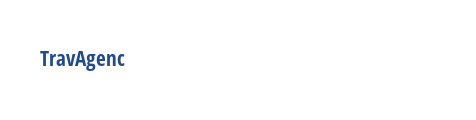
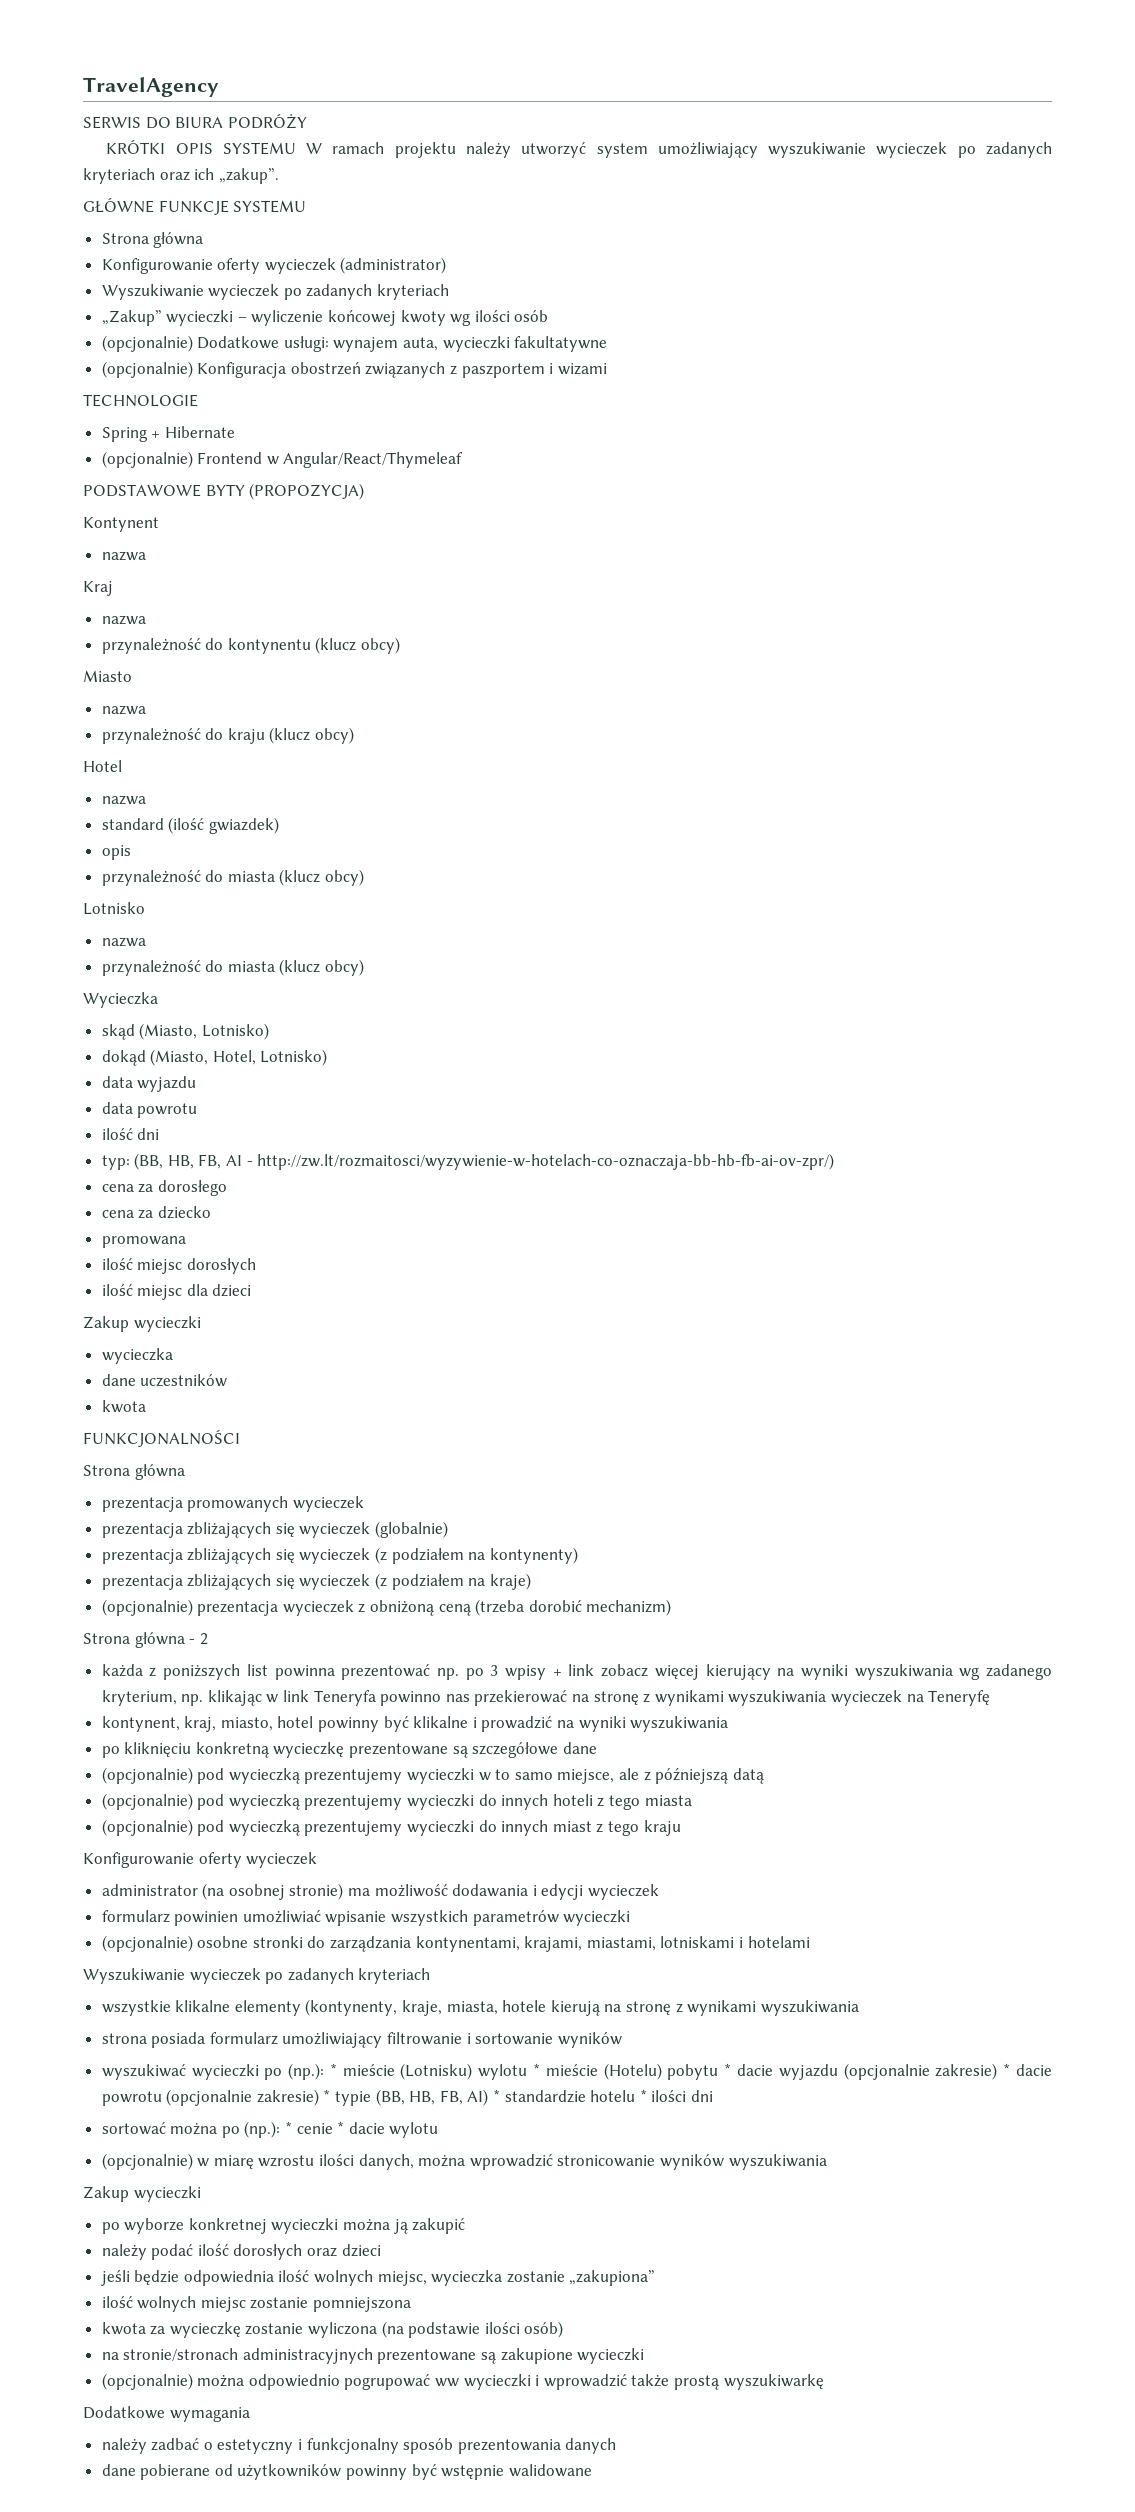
- TravAgenc
+ TravelAgency
+ SERWIS DO BIURA PODRÓŻY
+ KRÓTKI OPIS SYSTEMU W ramach projektu należy utworzyć system umożliwiający wyszukiwanie wycieczek po zadanych kryteriach oraz ich „zakup”.
+ GŁÓWNE FUNKCJE SYSTEMU
+ Strona główna
+ Konfigurowanie oferty wycieczek (administrator)
+ Wyszukiwanie wycieczek po zadanych kryteriach
+ „Zakup” wycieczki – wyliczenie końcowej kwoty wg ilości osób
+ (opcjonalnie) Dodatkowe usługi: wynajem auta, wycieczki fakultatywne
+ (opcjonalnie) Konfiguracja obostrzeń związanych z paszportem i wizami
+ TECHNOLOGIE
+ Spring + Hibernate
+ (opcjonalnie) Frontend w Angular/React/Thymeleaf
+ PODSTAWOWE BYTY (PROPOZYCJA)
+ Kontynent
+ nazwa
+ Kraj
+ nazwa
+ przynależność do kontynentu (klucz obcy)
+ Miasto
+ nazwa
+ przynależność do kraju (klucz obcy)
+ Hotel
+ nazwa
+ standard (ilość gwiazdek)
+ opis
+ przynależność do miasta (klucz obcy)
+ Lotnisko
+ nazwa
+ przynależność do miasta (klucz obcy)
+ Wycieczka
+ skąd (Miasto, Lotnisko)
+ dokąd (Miasto, Hotel, Lotnisko)
+ data wyjazdu
+ data powrotu
+ ilość dni
+ typ: (BB, HB, FB, AI - http://zw.lt/rozmaitosci/wyzywienie-w-hotelach-co-oznaczaja-bb-hb-fb-ai-ov-zpr/)
+ cena za dorosłego
+ cena za dziecko
+ promowana
+ ilość miejsc dorosłych
+ ilość miejsc dla dzieci
+ Zakup wycieczki
+ wycieczka
+ dane uczestników
+ kwota
+ FUNKCJONALNOŚCI
+ Strona główna
+ prezentacja promowanych wycieczek
+ prezentacja zbliżających się wycieczek (globalnie)
+ prezentacja zbliżających się wycieczek (z podziałem na kontynenty)
+ prezentacja zbliżających się wycieczek (z podziałem na kraje)
+ (opcjonalnie) prezentacja wycieczek z obniżoną ceną (trzeba dorobić mechanizm)
+ Strona główna - 2
+ każda z poniższych list powinna prezentować np. po 3 wpisy + link zobacz więcej kierujący na wyniki wyszukiwania wg zadanego kryterium, np. klikając w link Teneryfa powinno nas przekierować na stronę z wynikami wyszukiwania wycieczek na Teneryfę
+ kontynent, kraj, miasto, hotel powinny być klikalne i prowadzić na wyniki wyszukiwania
+ po kliknięciu konkretną wycieczkę prezentowane są szczegółowe dane
+ (opcjonalnie) pod wycieczką prezentujemy wycieczki w to samo miejsce, ale z późniejszą datą
+ (opcjonalnie) pod wycieczką prezentujemy wycieczki do innych hoteli z tego miasta
+ (opcjonalnie) pod wycieczką prezentujemy wycieczki do innych miast z tego kraju
+ Konfigurowanie oferty wycieczek
+ administrator (na osobnej stronie) ma możliwość dodawania i edycji wycieczek
+ formularz powinien umożliwiać wpisanie wszystkich parametrów wycieczki
+ (opcjonalnie) osobne stronki do zarządzania kontynentami, krajami, miastami, lotniskami i hotelami
+ Wyszukiwanie wycieczek po zadanych kryteriach
+ wszystkie klikalne elementy (kontynenty, kraje, miasta, hotele kierują na stronę z wynikami wyszukiwania
+ strona posiada formularz umożliwiający filtrowanie i sortowanie wyników
+ wyszukiwać wycieczki po (np.): * mieście (Lotnisku) wylotu * mieście (Hotelu) pobytu * dacie wyjazdu (opcjonalnie zakresie) * dacie powrotu (opcjonalnie zakresie) * typie (BB, HB, FB, AI) * standardzie hotelu * ilości dni
+ sortować można po (np.): * cenie * dacie wylotu
+ (opcjonalnie) w miarę wzrostu ilości danych, można wprowadzić stronicowanie wyników wyszukiwania
+ Zakup wycieczki
+ po wyborze konkretnej wycieczki można ją zakupić
+ należy podać ilość dorosłych oraz dzieci
+ jeśli będzie odpowiednia ilość wolnych miejsc, wycieczka zostanie „zakupiona”
+ ilość wolnych miejsc zostanie pomniejszona
+ kwota za wycieczkę zostanie wyliczona (na podstawie ilości osób)
+ na stronie/stronach administracyjnych prezentowane są zakupione wycieczki
+ (opcjonalnie) można odpowiednio pogrupować ww wycieczki i wprowadzić także prostą wyszukiwarkę
+ Dodatkowe wymagania
+ należy zadbać o estetyczny i funkcjonalny sposób prezentowania danych
+ dane pobierane od użytkowników powinny być wstępnie walidowane

